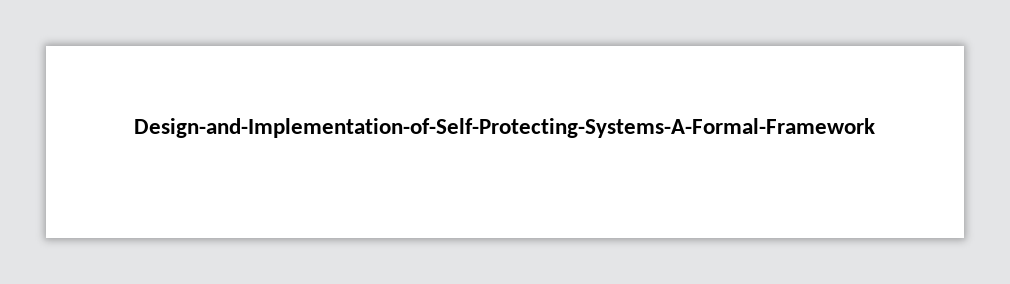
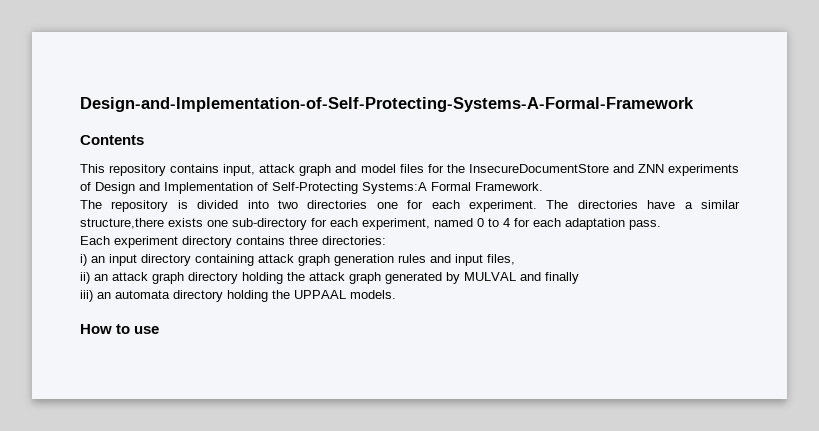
+ Contents
+ This repository contains input, attack graph and model files for the InsecureDocumentStore and ZNN experiments of Design and Implementation of Self-Protecting Systems:A Formal Framework.
+ The repository is divided into two directories one for each experiment. The directories have a similar structure,there exists one sub-directory for each experiment, named 0 to 4 for each adaptation pass.
+ Each experiment directory contains three directories:
+ i) an input directory containing attack graph generation rules and input files,
+ ii) an attack graph directory holding the attack graph generated by MULVAL and finally
+ iii) an automata directory holding the UPPAAL models.
+ How to use

